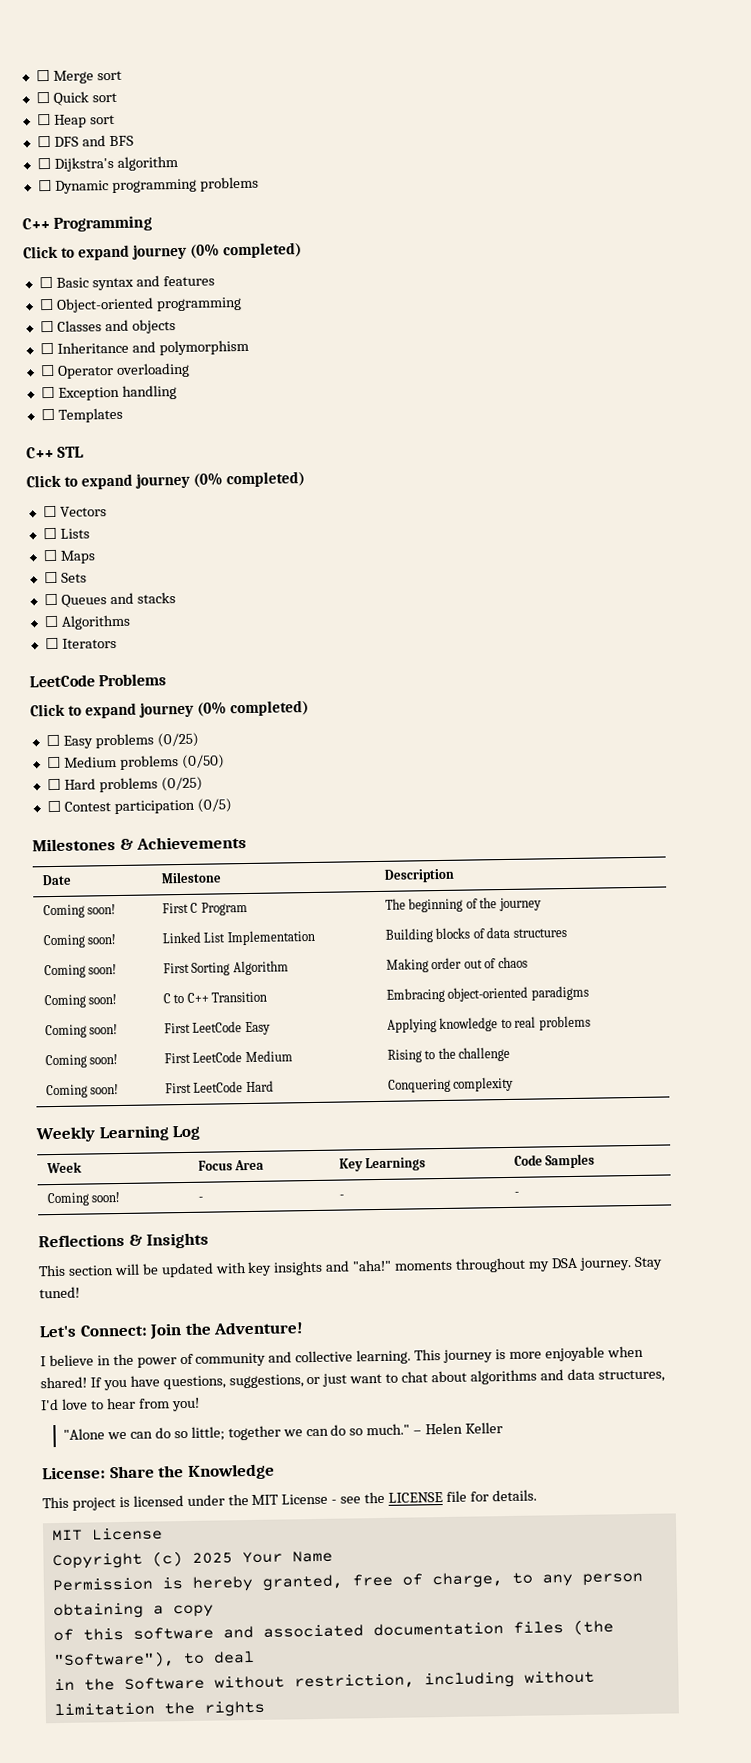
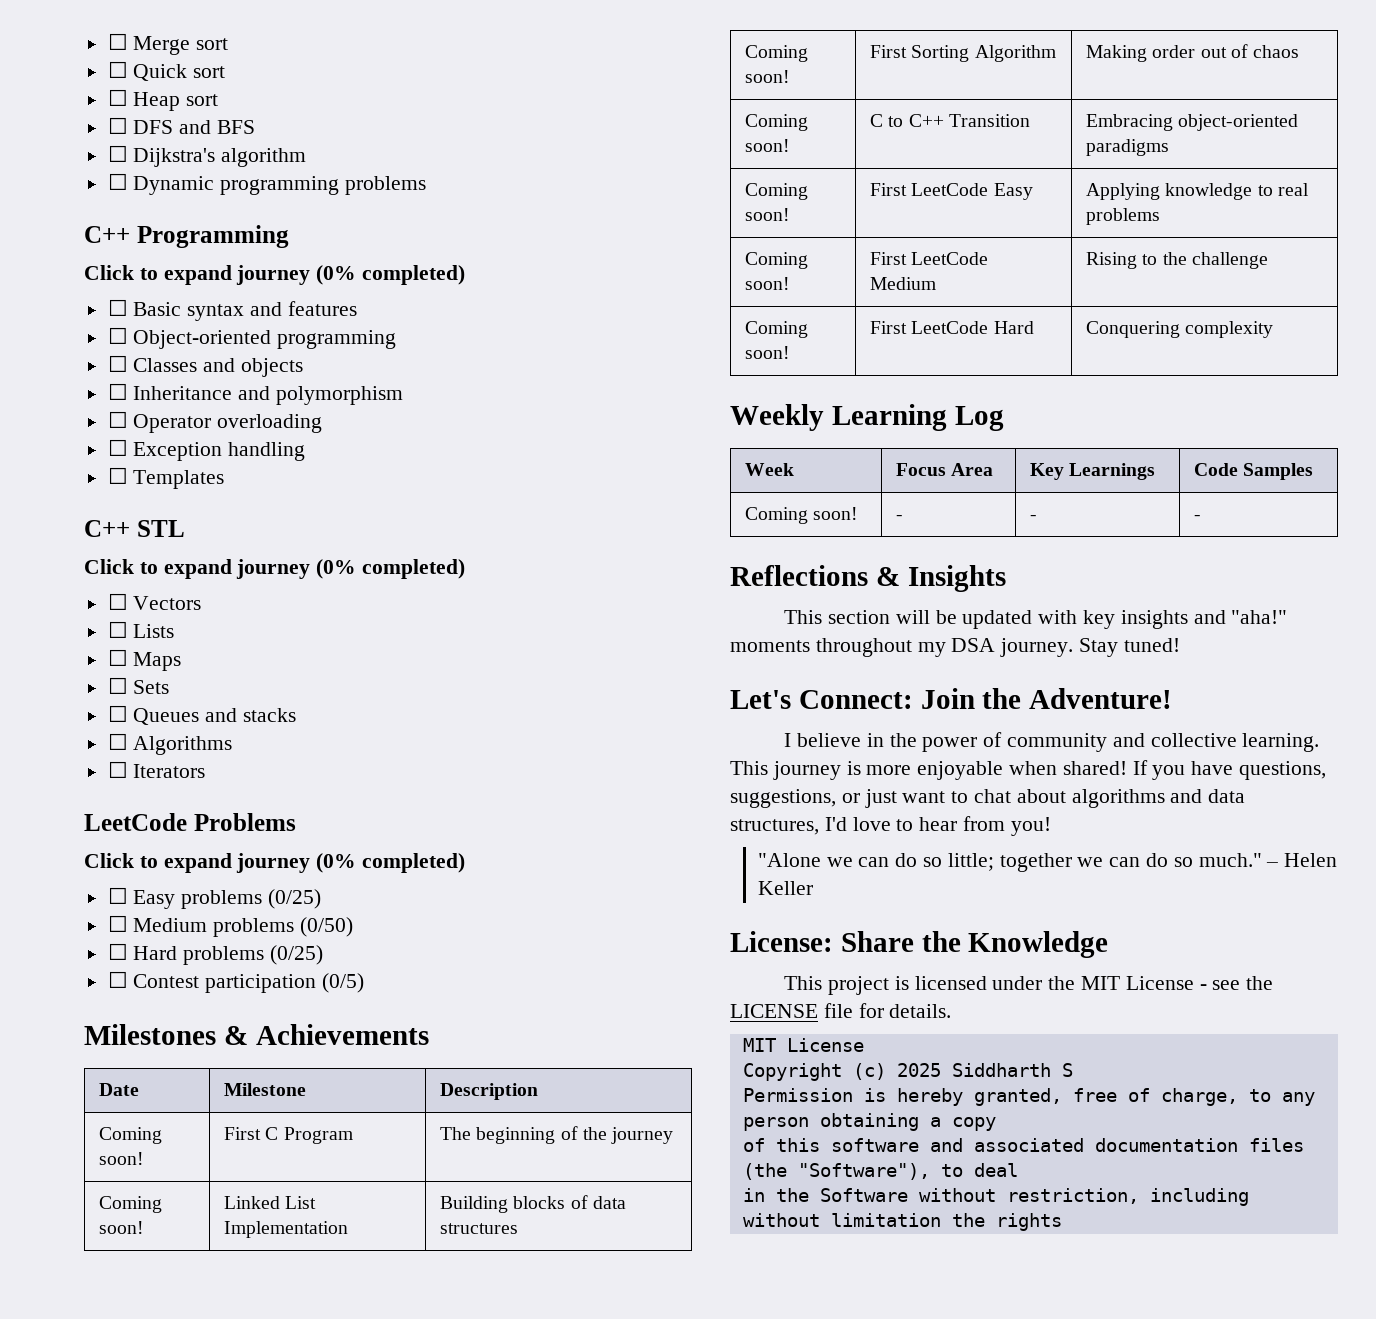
- Copyright (c) 2025 Your Name
+ Copyright (c) 2025 Siddharth S

